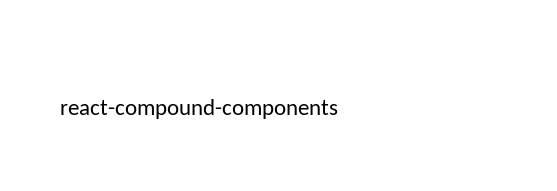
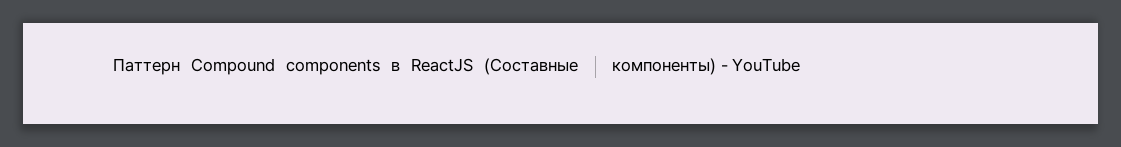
- react-compound-components
+ Паттерн Compound components в ReactJS (Составные компоненты) - YouTube

